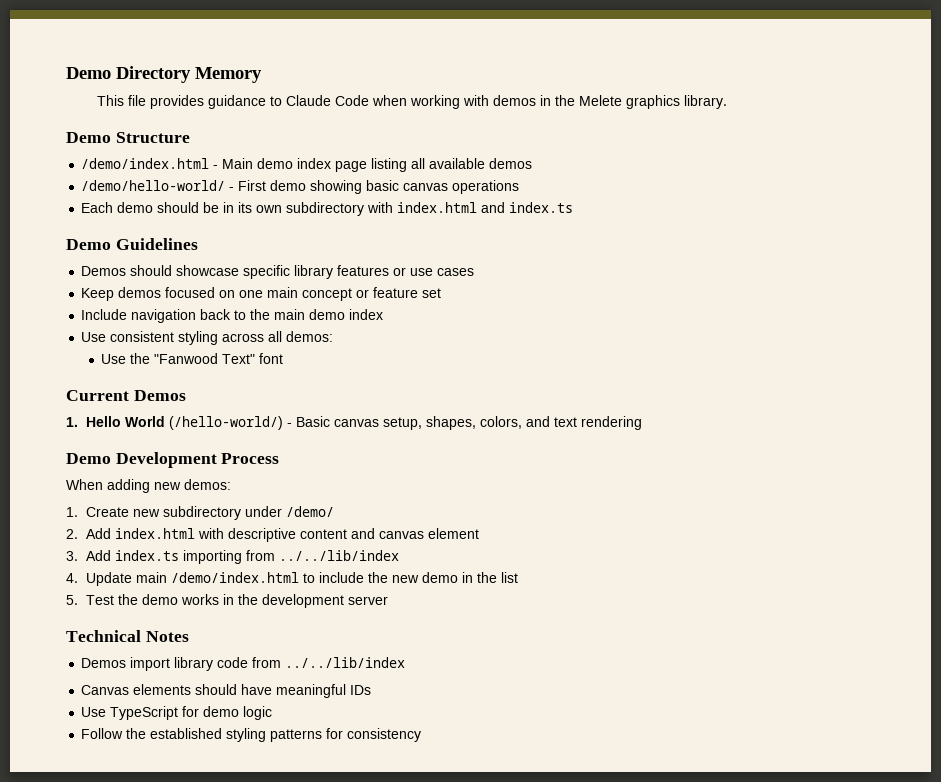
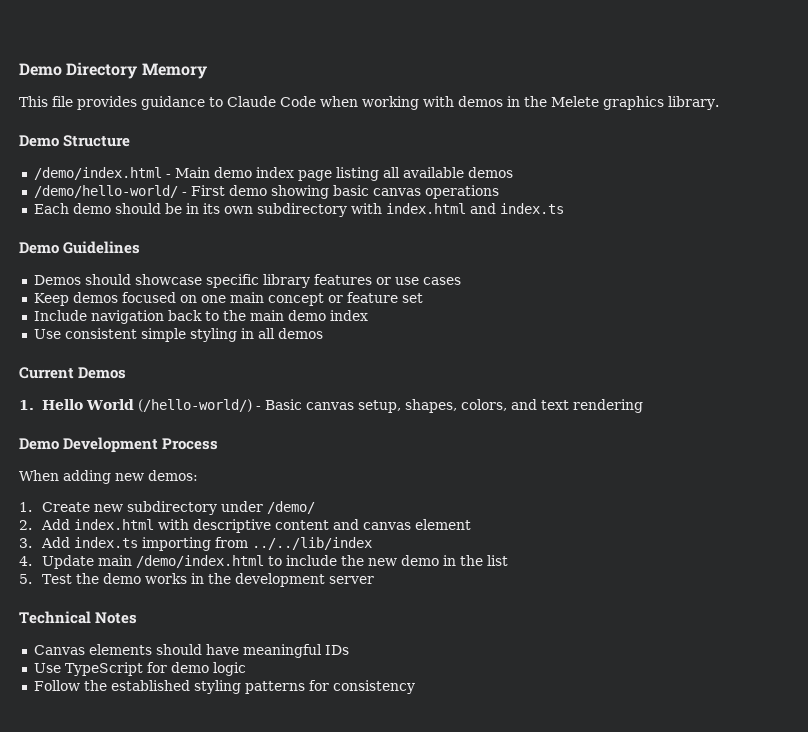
- Use consistent styling across all demos:
- Use the "Fanwood Text" font
+ Use consistent simple styling in all demos
- Demos import library code from ../../lib/index

